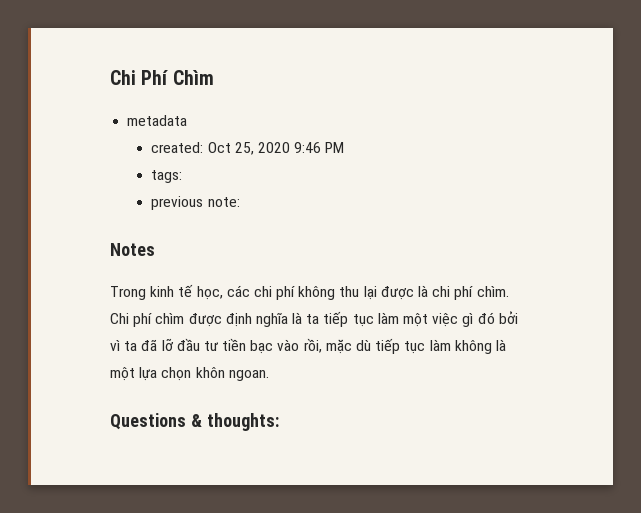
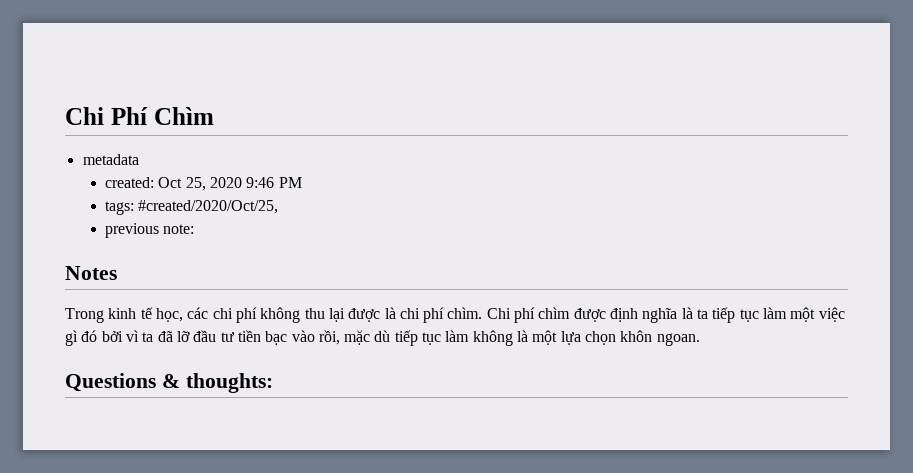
- tags:
+ tags: #created/2020/Oct/25,

